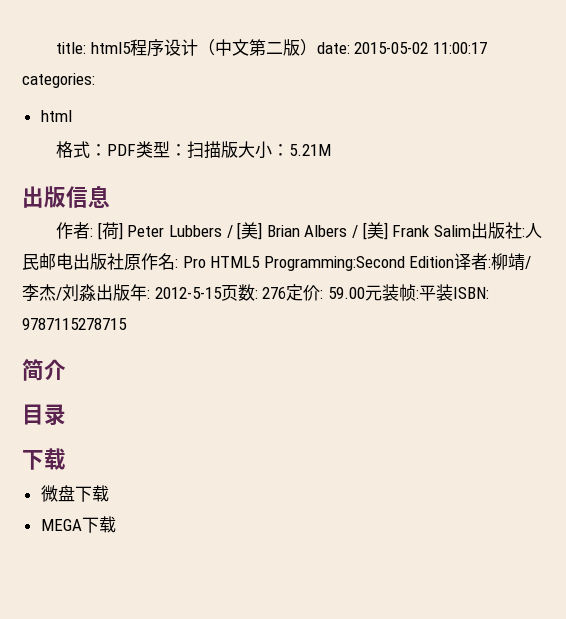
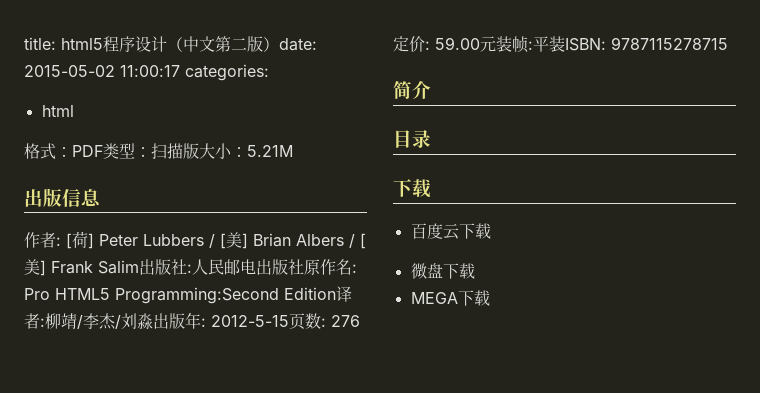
+ 百度云下载

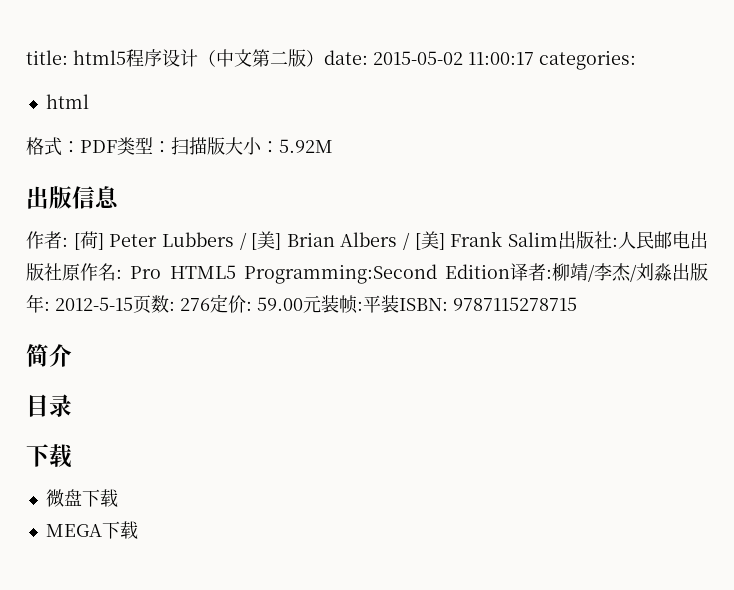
- 格式：PDF类型：扫描版大小：5.21M
+ 格式：PDF类型：扫描版大小：5.92M
- 百度云下载

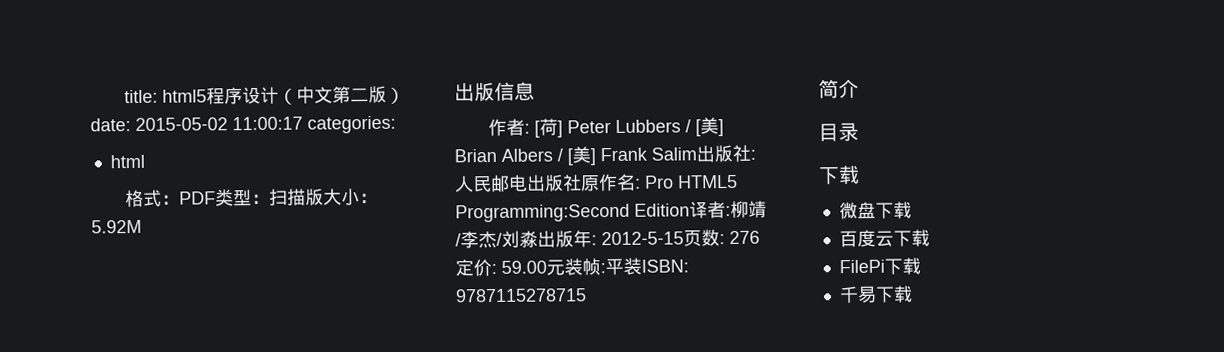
- MEGA下载
+ 百度云下载
+ FilePi下载
+ 千易下载

